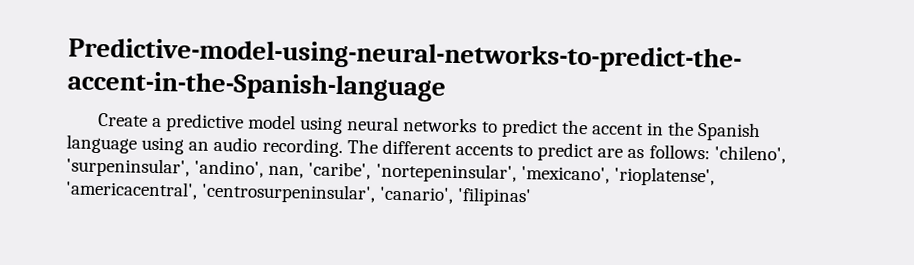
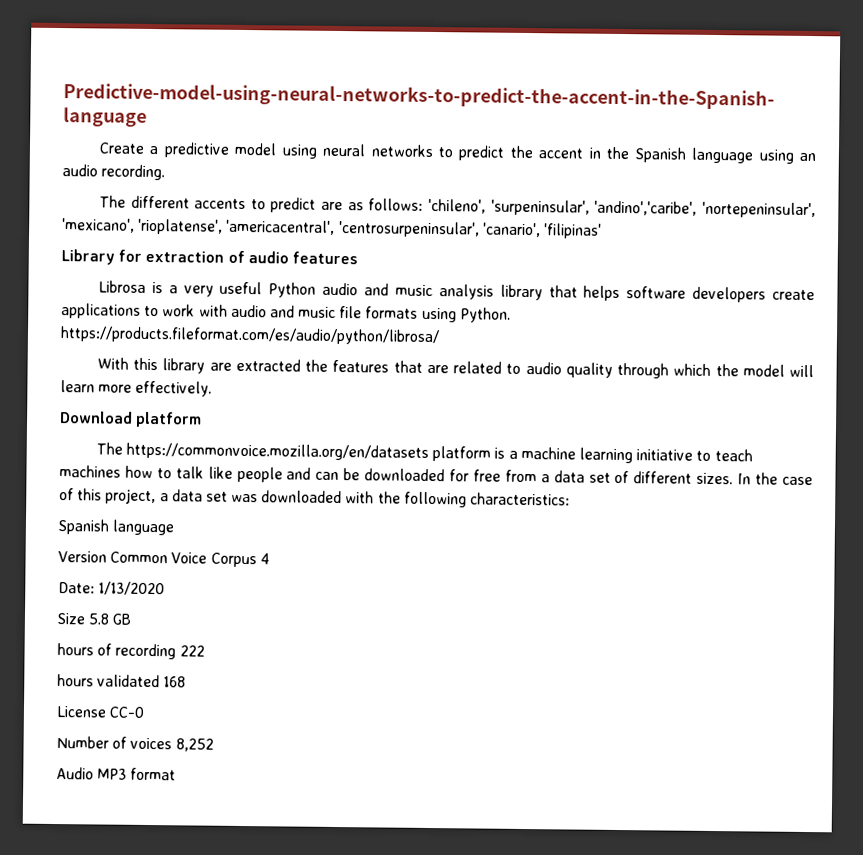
- Create a predictive model using neural networks to predict the accent in the Spanish language using an audio recording. The different accents to predict are as follows: 'chileno', 'surpeninsular', 'andino', nan, 'caribe', 'nortepeninsular', 'mexicano', 'rioplatense', 'americacentral', 'centrosurpeninsular', 'canario', 'filipinas'
+ Create a predictive model using neural networks to predict the accent in the Spanish language using an audio recording.
+ The different accents to predict are as follows: 'chileno', 'surpeninsular', 'andino','caribe', 'nortepeninsular', 'mexicano', 'rioplatense', 'americacentral', 'centrosurpeninsular', 'canario', 'filipinas'
+ Library for extraction of audio features
+ Librosa is a very useful Python audio and music analysis library that helps software developers create applications to work with audio and music file formats using Python. https://products.fileformat.com/es/audio/python/librosa/
+ With this library are extracted the features that are related to audio quality through which the model will learn more effectively.
+ Download platform
+ The https://commonvoice.mozilla.org/en/datasets platform is a machine learning initiative to teach machines how to talk like people and can be downloaded for free from a data set of different sizes. In the case of this project, a data set was downloaded with the following characteristics:
+ Spanish language
+ Version Common Voice Corpus 4
+ Date: 1/13/2020
+ Size 5.8 GB
+ hours of recording 222
+ hours validated 168
+ License CC-0
+ Number of voices 8,252
+ Audio MP3 format

